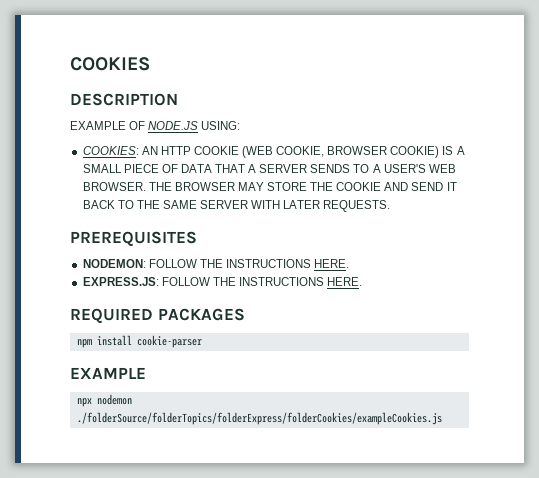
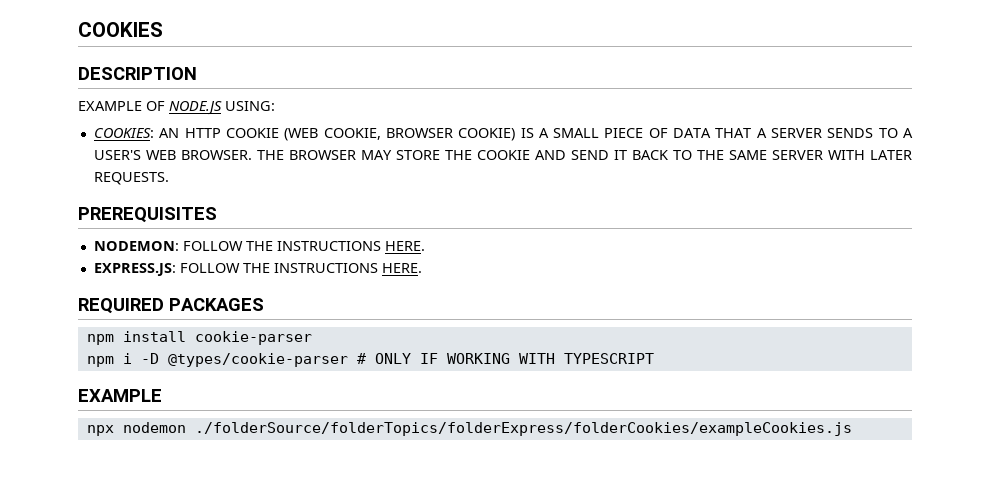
+ npm i -D @types/cookie-parser # ONLY IF WORKING WITH TYPESCRIPT

